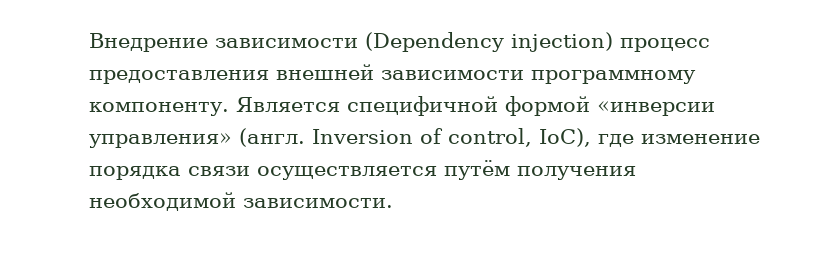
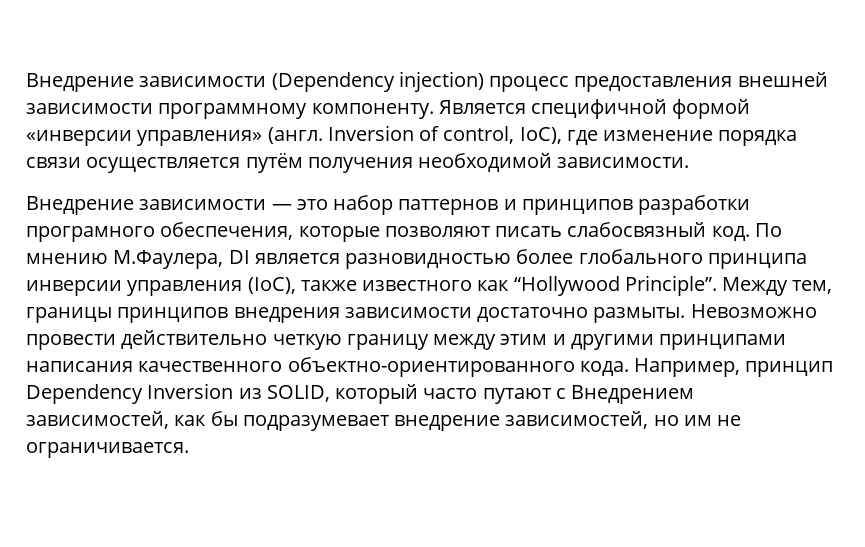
+ Внедрение зависимости — это набор паттернов и принципов разработки програмного обеспечения, которые позволяют писать слабосвязный код. По мнению М.Фаулера, DI является разновидностью более глобального принципа инверсии управления (IoC), также известного как “Hollywood Principle”. Между тем, границы принципов внедрения зависимости достаточно размыты. Невозможно провести действительно четкую границу между этим и другими принципами написания качественного объектно-ориентированного кода. Например, принцип Dependency Inversion из SOLID, который часто путают с Внедрением зависимостей, как бы подразумевает внедрение зависимостей, но им не ограничивается.

